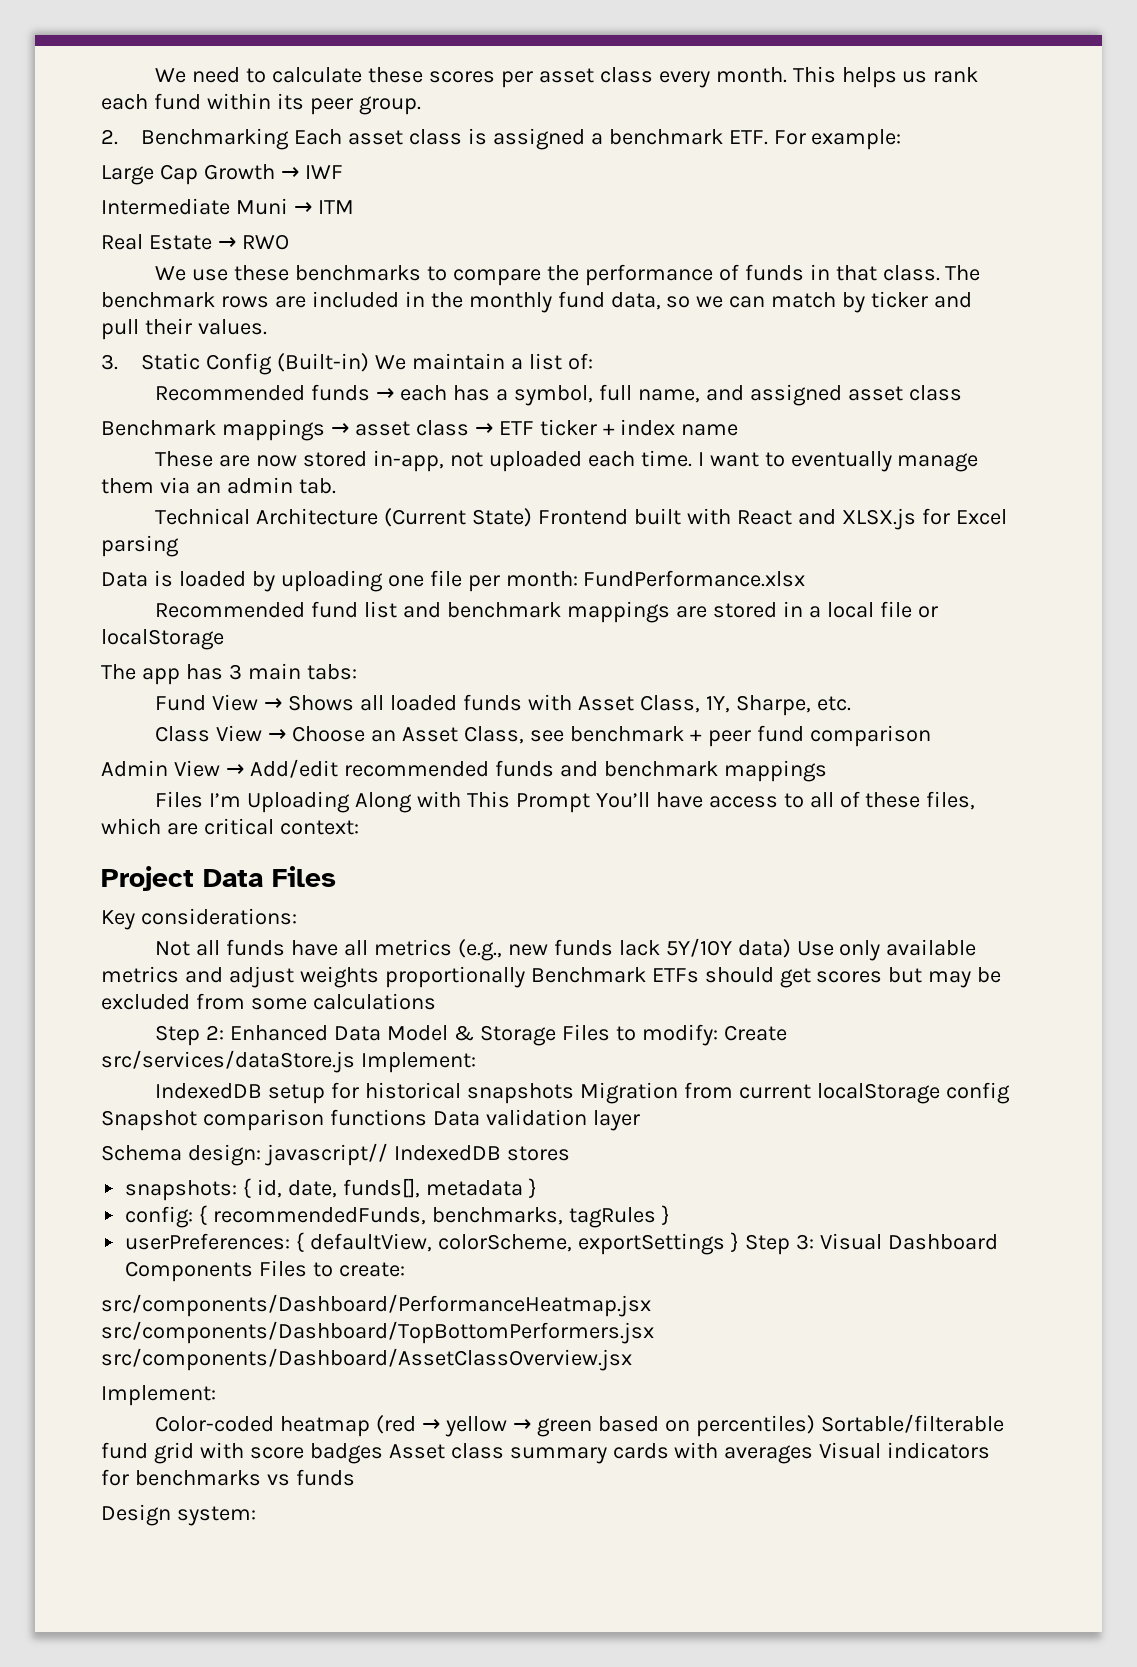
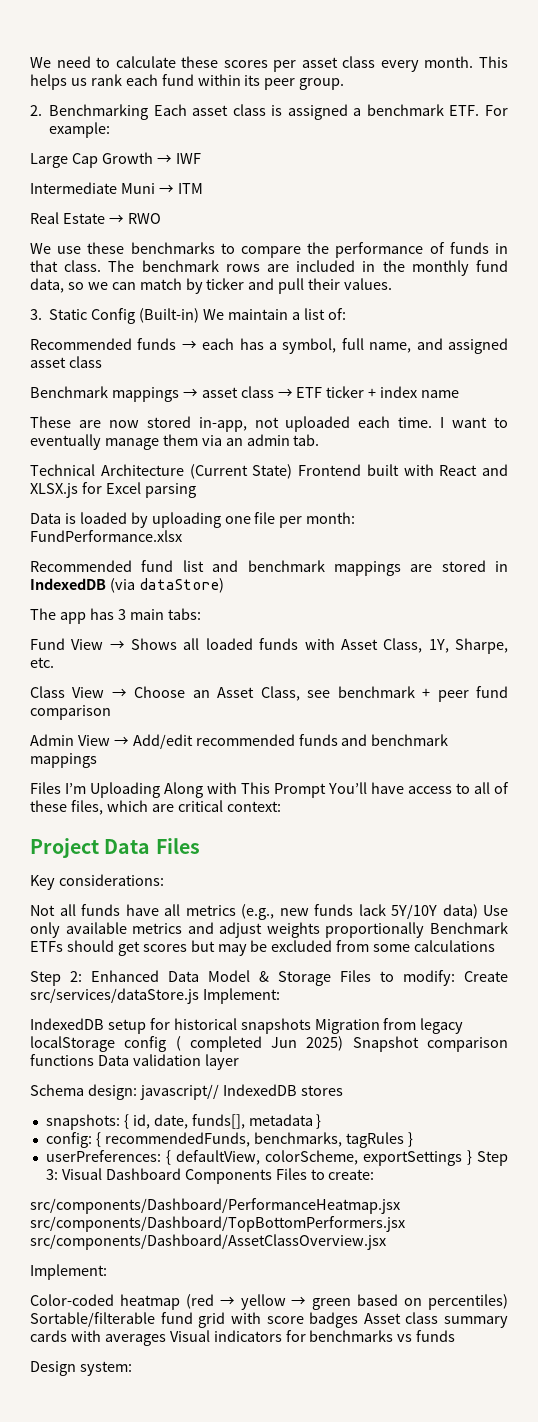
- Recommended fund list and benchmark mappings are stored in a local file or localStorage
+ Recommended fund list and benchmark mappings are stored in IndexedDB (via dataStore)
- IndexedDB setup for historical snapshots Migration from current localStorage config Snapshot comparison functions Data validation layer
+ IndexedDB setup for historical snapshots Migration from legacy localStorage config ( completed Jun 2025) Snapshot comparison functions Data validation layer

